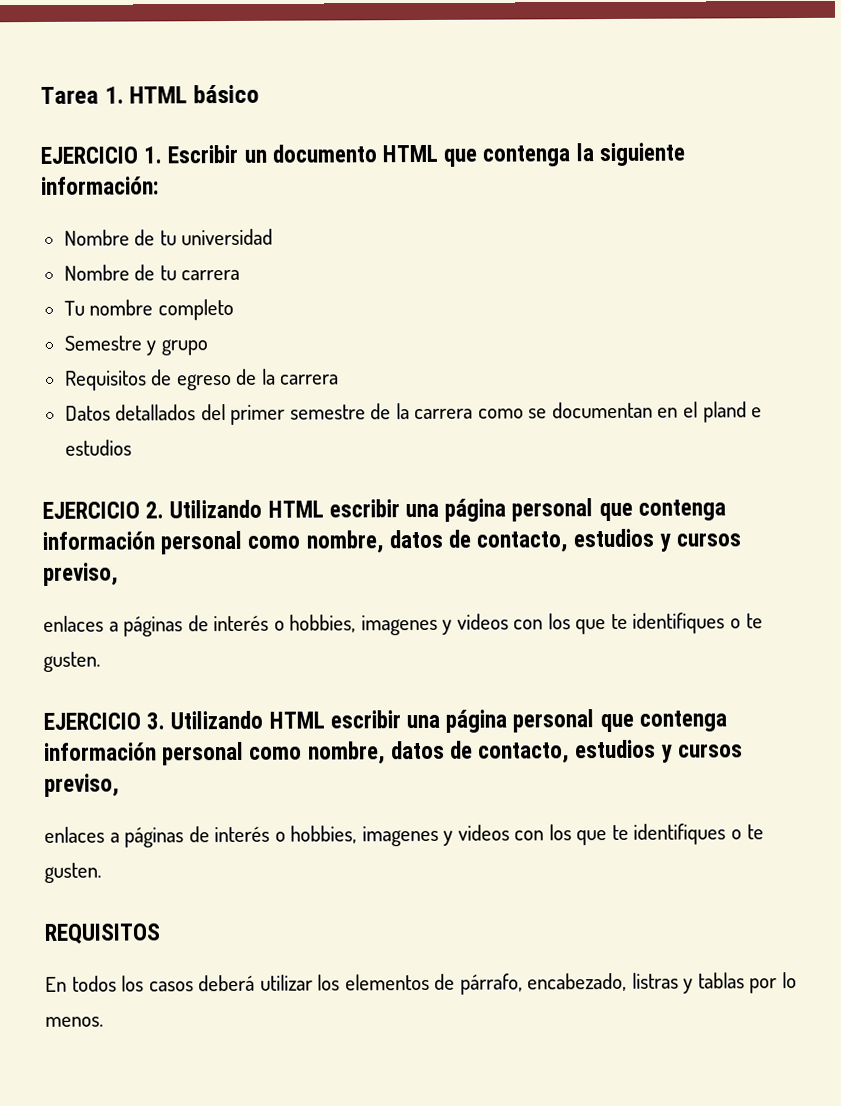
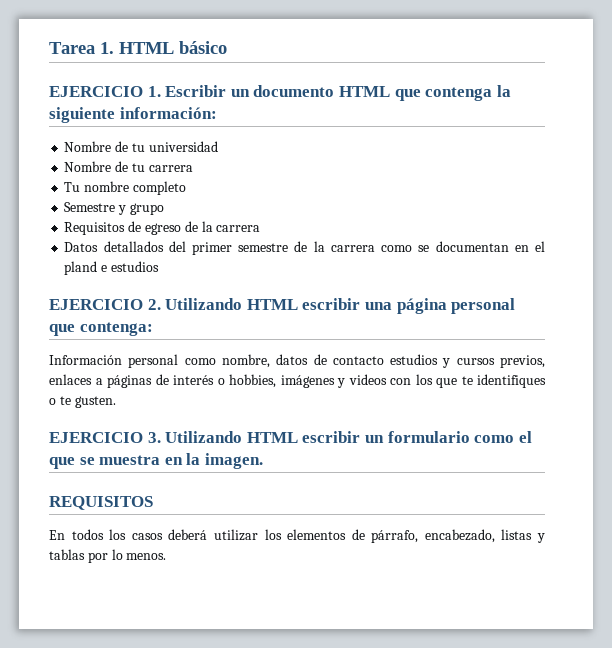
- EJERCICIO 2. Utilizando HTML escribir una página personal que contenga información personal como nombre, datos de contacto, estudios y cursos previso,
- enlaces a páginas de interés o hobbies, imagenes y videos con los que te identifiques o te gusten.
+ EJERCICIO 2. Utilizando HTML escribir una página personal que contenga:
+ Información personal como nombre, datos de contacto estudios y cursos previos, enlaces a páginas de interés o hobbies, imágenes y videos con los que te identifiques o te gusten.
- EJERCICIO 3. Utilizando HTML escribir una página personal que contenga información personal como nombre, datos de contacto, estudios y cursos previso,
- enlaces a páginas de interés o hobbies, imagenes y videos con los que te identifiques o te gusten.
+ EJERCICIO 3. Utilizando HTML escribir un formulario como el que se muestra en la imagen.
- En todos los casos deberá utilizar los elementos de párrafo, encabezado, listras y tablas por lo menos.
+ En todos los casos deberá utilizar los elementos de párrafo, encabezado, listas y tablas por lo menos.

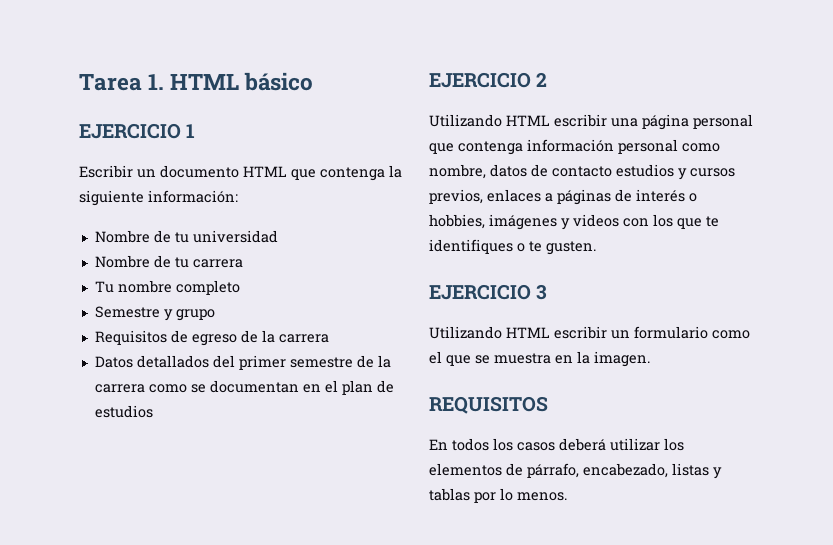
- EJERCICIO 1. Escribir un documento HTML que contenga la siguiente información:
+ EJERCICIO 1
+ Escribir un documento HTML que contenga la siguiente información:
- Datos detallados del primer semestre de la carrera como se documentan en el pland e estudios
+ Datos detallados del primer semestre de la carrera como se documentan en el plan de estudios
- EJERCICIO 2. Utilizando HTML escribir una página personal que contenga:
- Información personal como nombre, datos de contacto estudios y cursos previos, enlaces a páginas de interés o hobbies, imágenes y videos con los que te identifiques o te gusten.
+ EJERCICIO 2
+ Utilizando HTML escribir una página personal que contenga información personal como nombre, datos de contacto estudios y cursos previos, enlaces a páginas de interés o hobbies, imágenes y videos con los que te identifiques o te gusten.
- EJERCICIO 3. Utilizando HTML escribir un formulario como el que se muestra en la imagen.
+ EJERCICIO 3
+ Utilizando HTML escribir un formulario como el que se muestra en la imagen.

